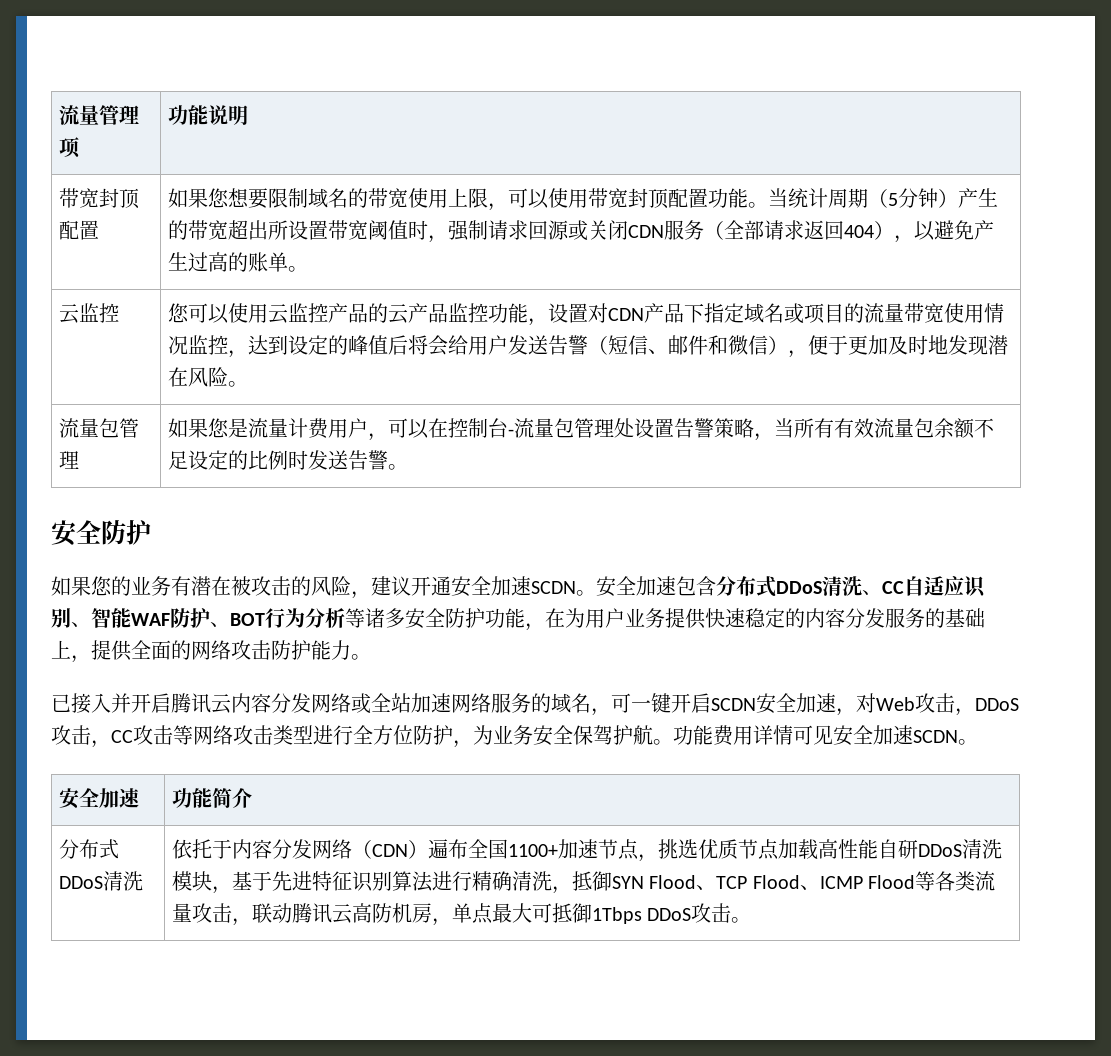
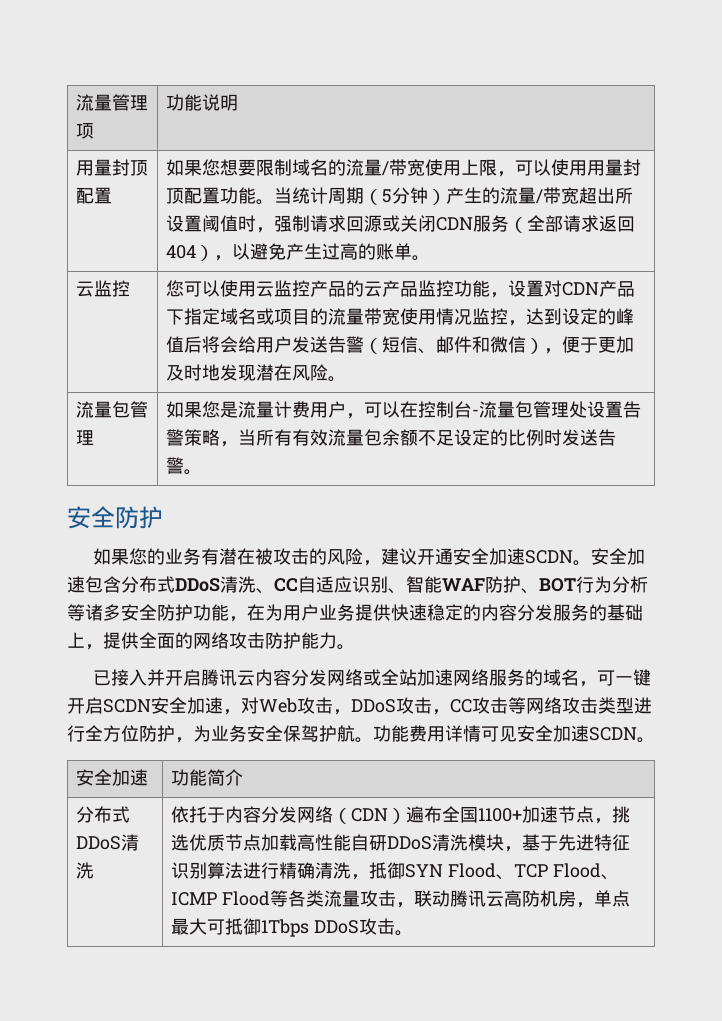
  流量管理项 | 功能说明
- 带宽封顶配置
+ 用量封顶配置
- 如果您想要限制域名的带宽使用上限，可以使用带宽封顶配置功能。
+ 如果您想要限制域名的流量/带宽使用上限，可以使用用量封顶配置功能。
- 当统计周期（5分钟）产生的带宽超出所设置带宽阈值时，强制请求回源或关闭CDN服务（全部请求返回404），以避免产生过高的账单。
+ 当统计周期（5分钟）产生的流量/带宽超出所设置阈值时，强制请求回源或关闭CDN服务（全部请求返回404），以避免产生过高的账单。

